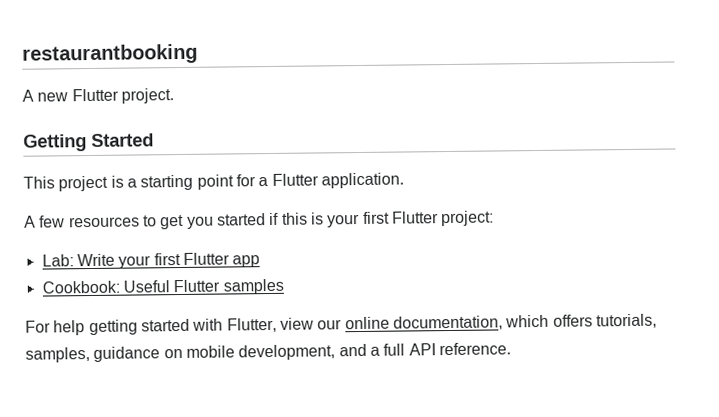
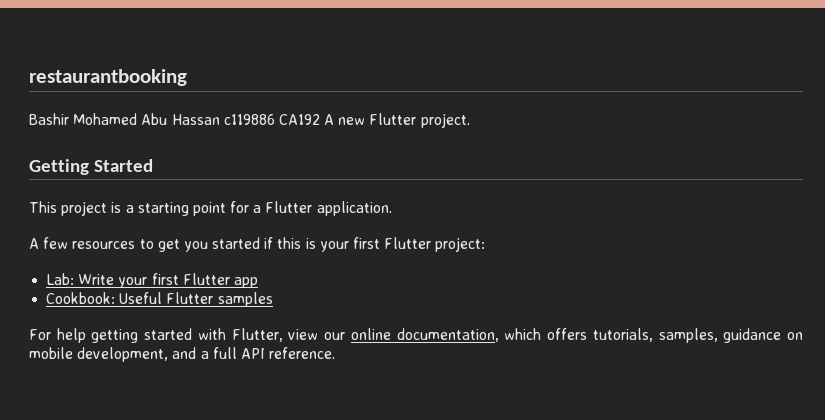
- A new Flutter project.
+ Bashir Mohamed Abu Hassan c119886 CA192 A new Flutter project.

